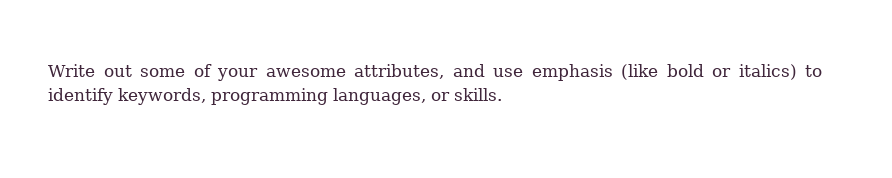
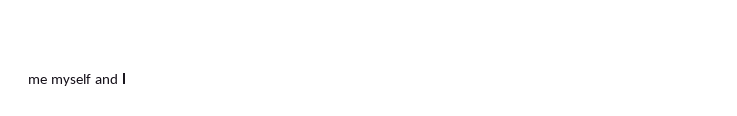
- Write out some of your awesome attributes, and use emphasis (like bold or italics) to identify keywords, programming languages, or skills.
+ me myself and I

